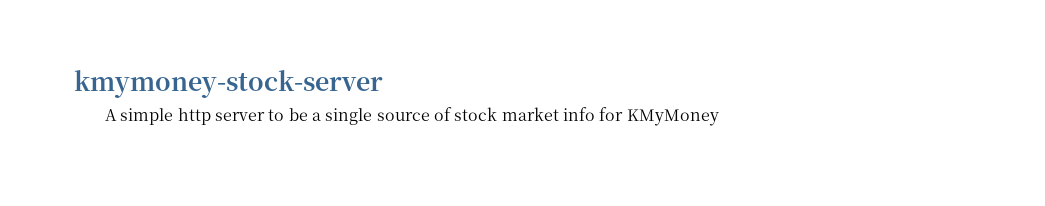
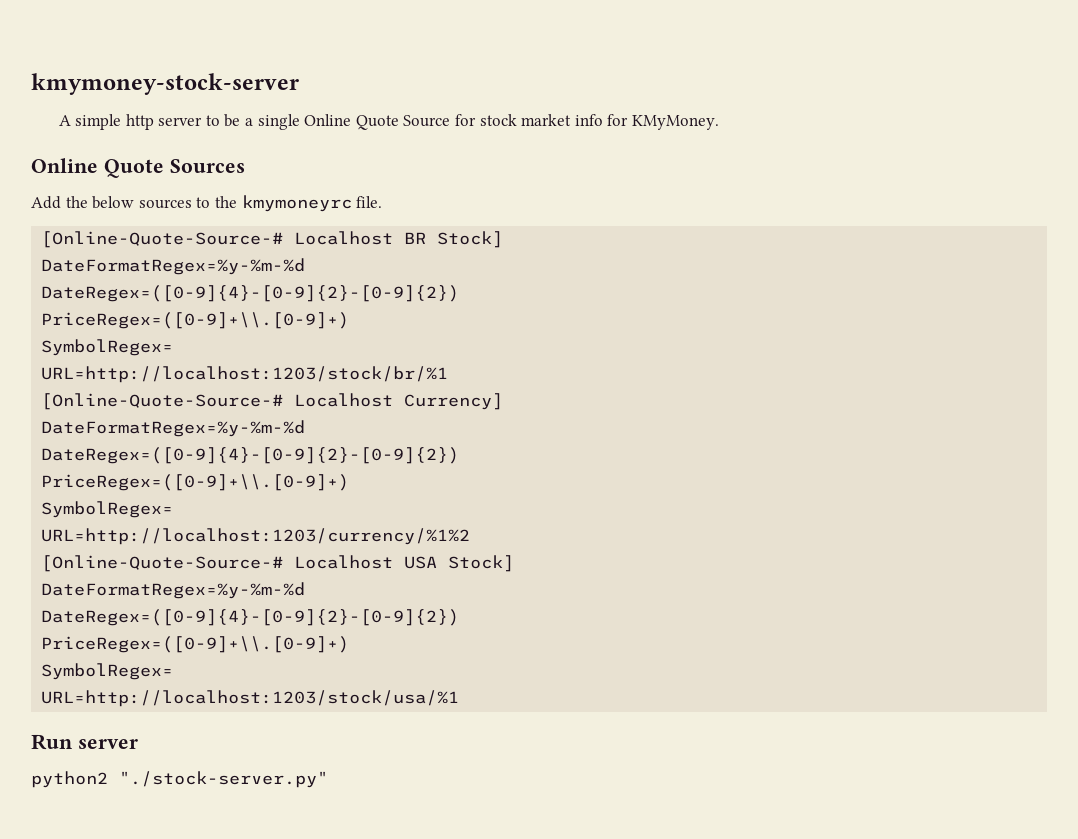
- A simple http server to be a single source of stock market info for KMyMoney
+ A simple http server to be a single Online Quote Source for stock market info for KMyMoney.
+ Online Quote Sources
+ Add the below sources to the kmymoneyrc file.
+ [Online-Quote-Source-# Localhost BR Stock]
+ DateFormatRegex=%y-%m-%d
+ DateRegex=([0-9]{4}-[0-9]{2}-[0-9]{2})
+ PriceRegex=([0-9]+\\.[0-9]+)
+ SymbolRegex=
+ URL=http://localhost:1203/stock/br/%1
+ [Online-Quote-Source-# Localhost Currency]
+ DateFormatRegex=%y-%m-%d
+ DateRegex=([0-9]{4}-[0-9]{2}-[0-9]{2})
+ PriceRegex=([0-9]+\\.[0-9]+)
+ SymbolRegex=
+ URL=http://localhost:1203/currency/%1%2
+ [Online-Quote-Source-# Localhost USA Stock]
+ DateFormatRegex=%y-%m-%d
+ DateRegex=([0-9]{4}-[0-9]{2}-[0-9]{2})
+ PriceRegex=([0-9]+\\.[0-9]+)
+ SymbolRegex=
+ URL=http://localhost:1203/stock/usa/%1
+ Run server
+ python2 "./stock-server.py"

